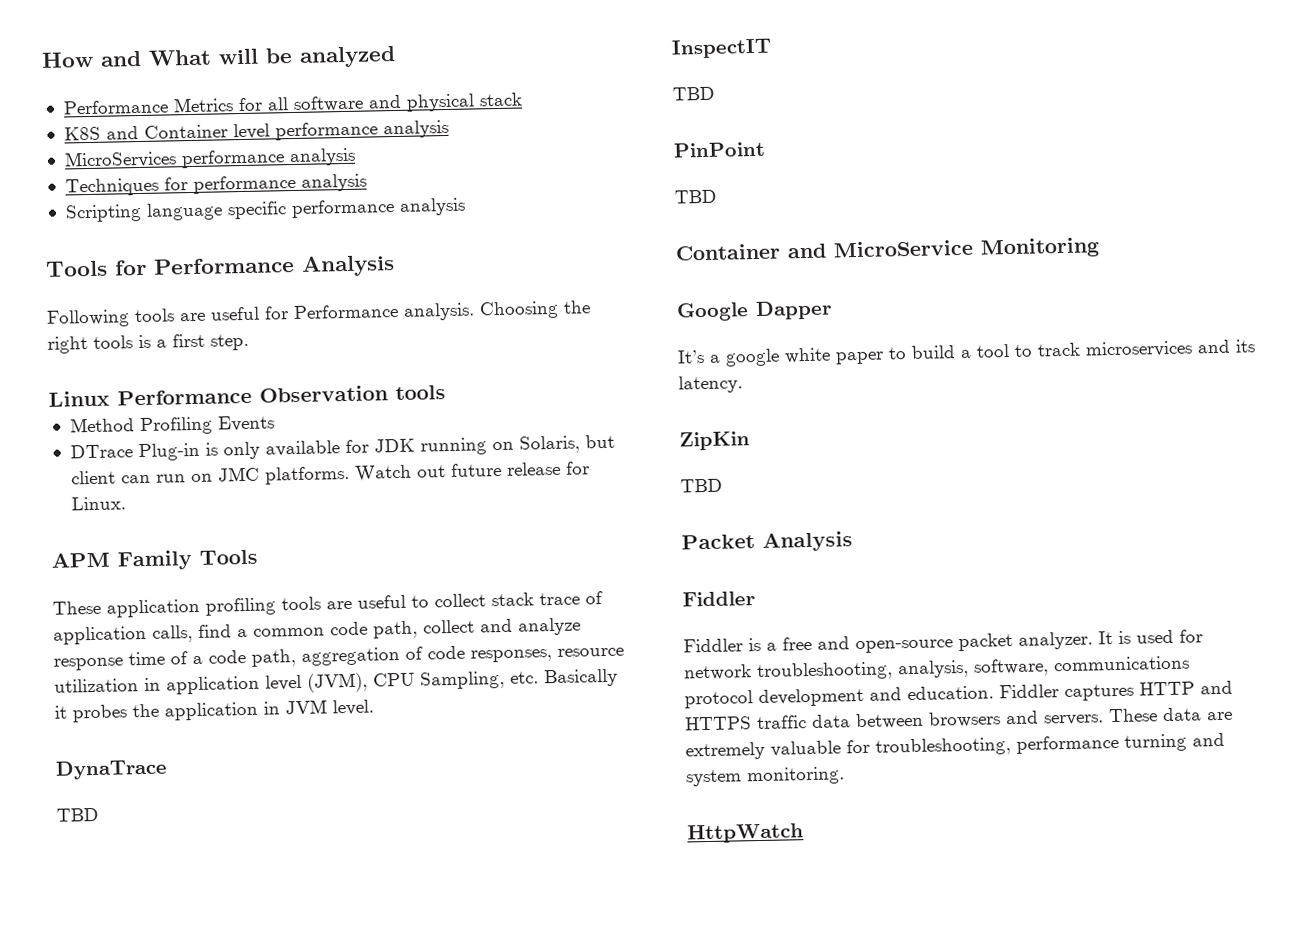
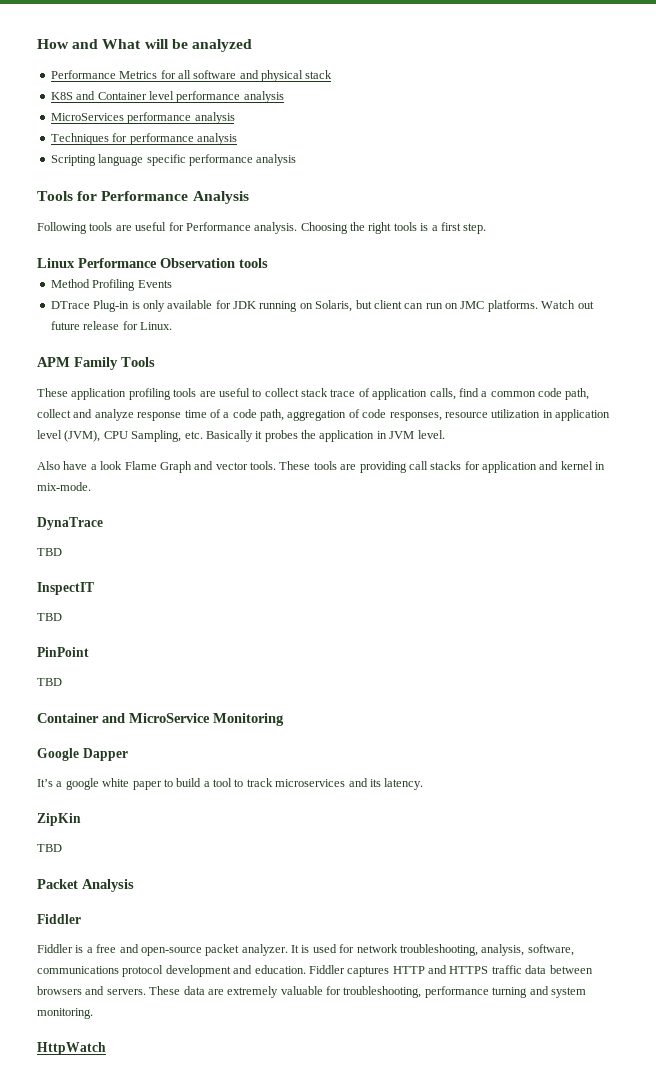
+ Also have a look Flame Graph and vector tools. These tools are providing call stacks for application and kernel in mix-mode.

